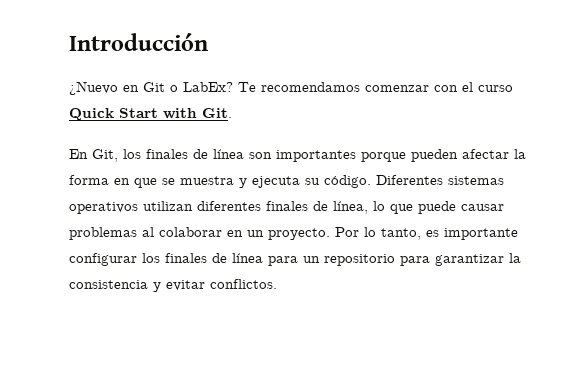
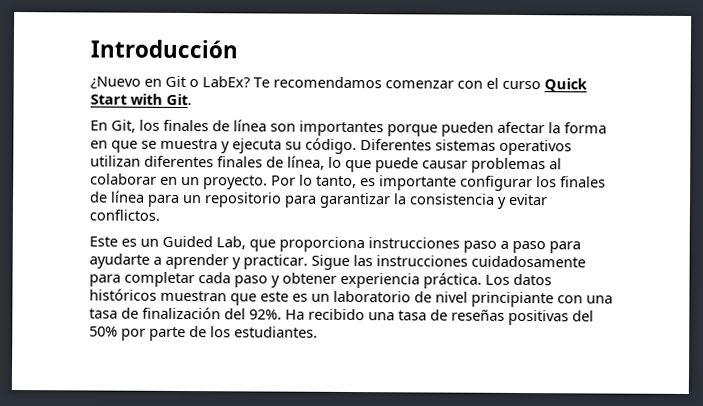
+ Este es un Guided Lab, que proporciona instrucciones paso a paso para ayudarte a aprender y practicar. Sigue las instrucciones cuidadosamente para completar cada paso y obtener experiencia práctica. Los datos históricos muestran que este es un laboratorio de nivel principiante con una tasa de finalización del 92%. Ha recibido una tasa de reseñas positivas del 50% por parte de los estudiantes.

